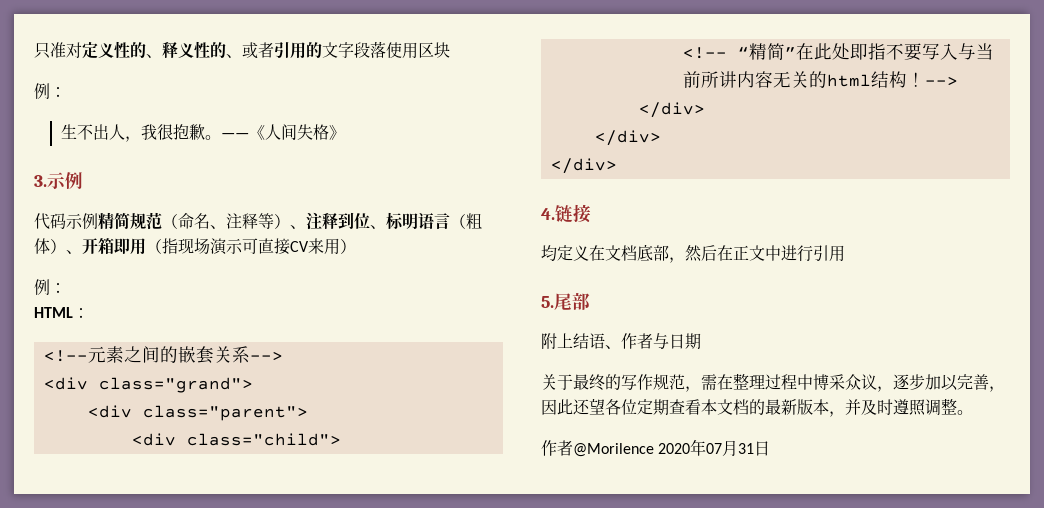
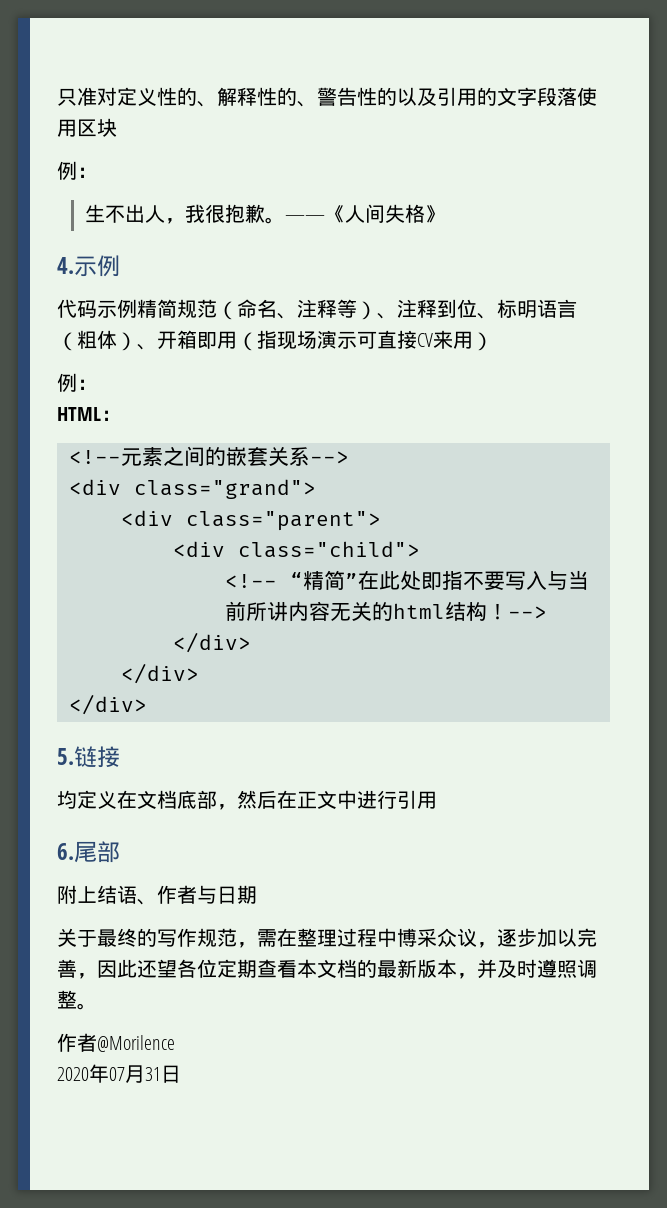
- 只准对定义性的、释义性的、或者引用的文字段落使用区块
+ 只准对定义性的、解释性的、警告性的以及引用的文字段落使用区块
- 3.示例
+ 4.示例
- 4.链接
+ 5.链接
- 5.尾部
+ 6.尾部
- 作者@Morilence 2020年07月31日
+ 作者@Morilence
+ 2020年07月31日

